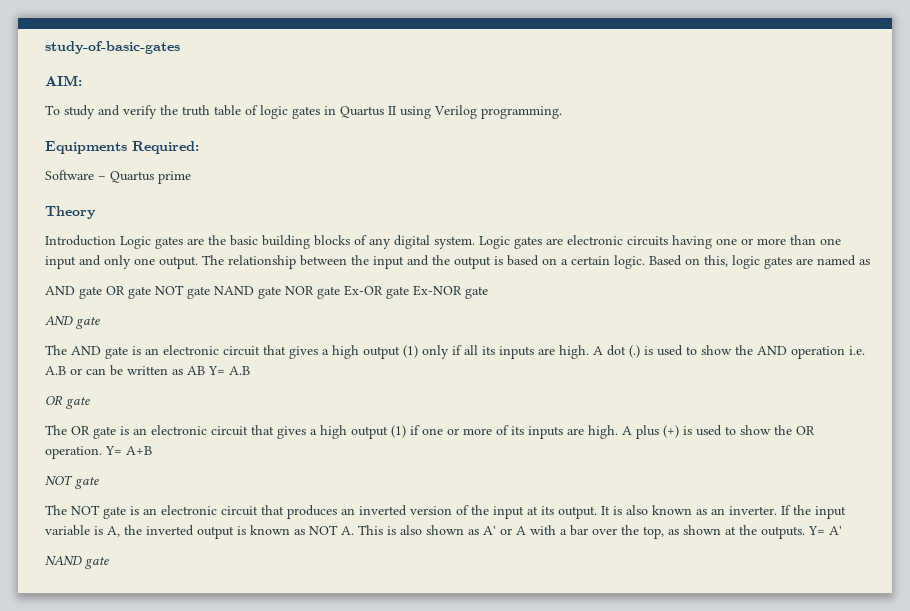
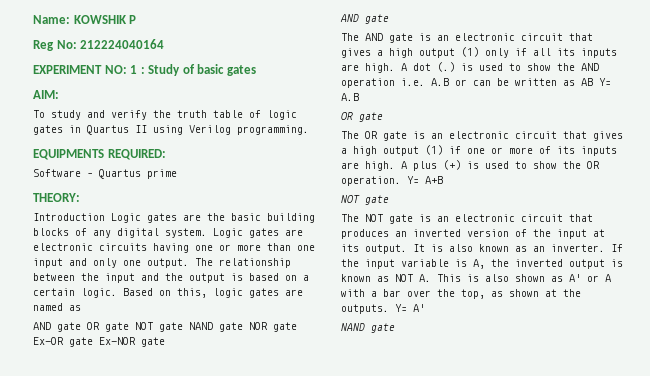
- study-of-basic-gates
+ Name: KOWSHIK P
+ Reg No: 212224040164
+ EXPERIMENT NO: 1 : Study of basic gates
- Equipments Required:
+ EQUIPMENTS REQUIRED:
- Theory
+ THEORY:

